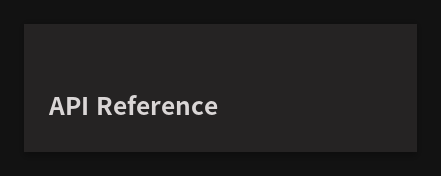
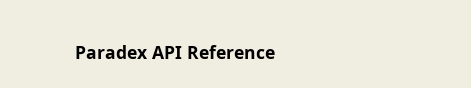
- API Reference
+ Paradex API Reference

